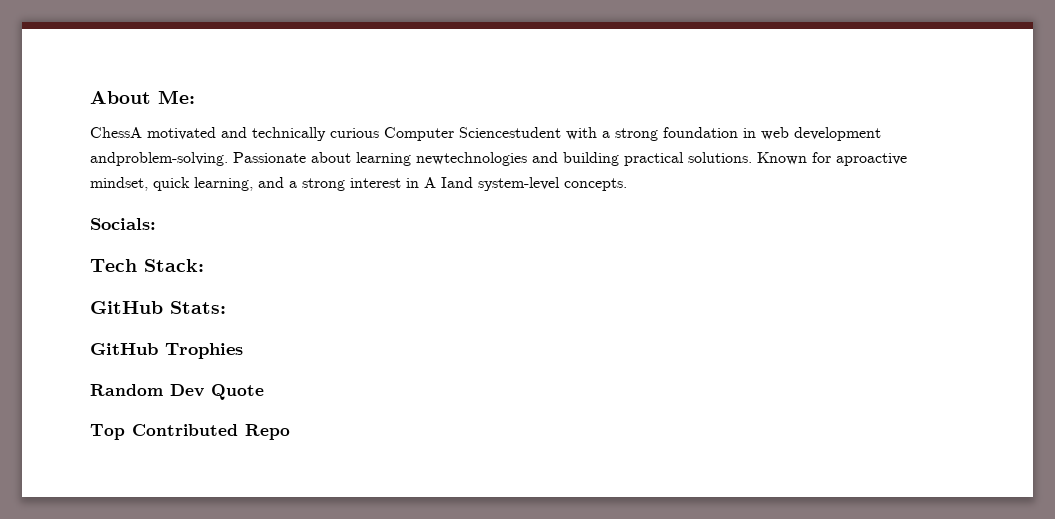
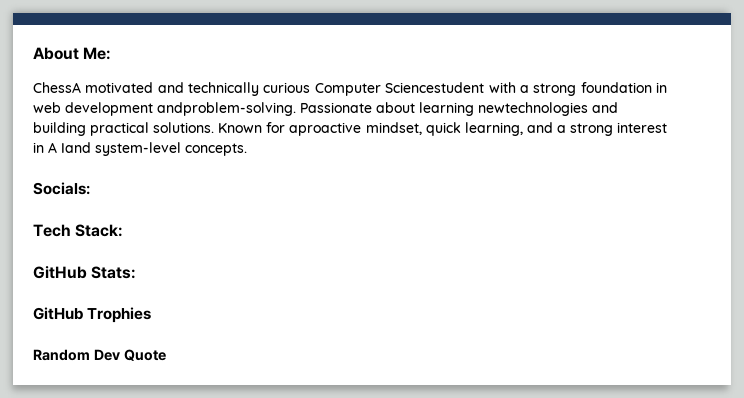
- Top Contributed Repo

